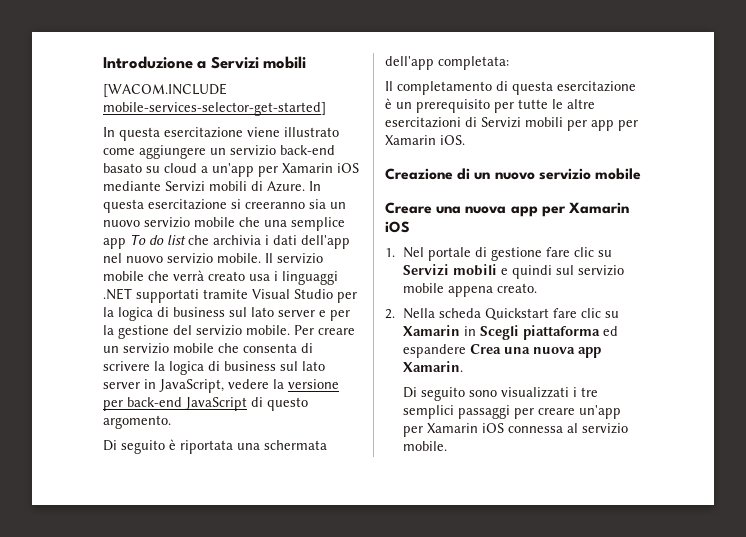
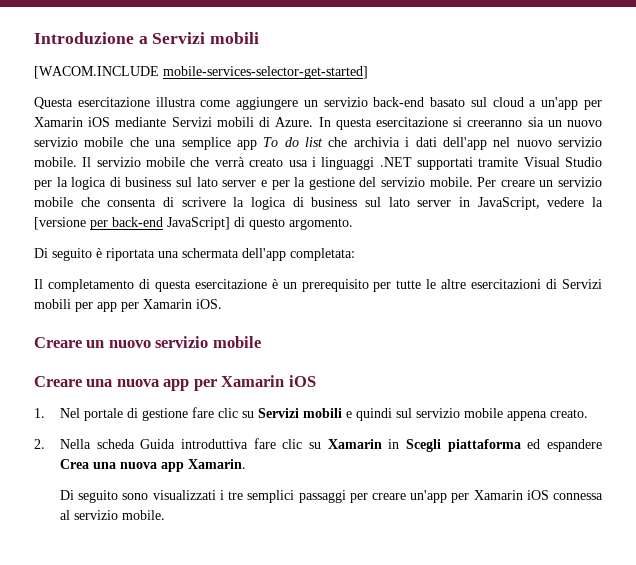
- In questa esercitazione viene illustrato come aggiungere un servizio back-end basato su cloud a un'app per Xamarin iOS mediante Servizi mobili di Azure.
+ Questa esercitazione illustra come aggiungere un servizio back-end basato sul cloud a un'app per Xamarin iOS mediante Servizi mobili di Azure.
- Per creare un servizio mobile che consenta di scrivere la logica di business sul lato server in JavaScript, vedere la versione per back-end JavaScript di questo argomento.
+ Per creare un servizio mobile che consenta di scrivere la logica di business sul lato server in JavaScript, vedere la [versione per back-end JavaScript] di questo argomento.
- Creazione di un nuovo servizio mobile
+ Creare un nuovo servizio mobile
- 2. Nella scheda Quickstart fare clic su Xamarin in Scegli piattaforma ed espandere Crea una nuova app Xamarin.
+ 2. Nella scheda Guida introduttiva fare clic su Xamarin in Scegli piattaforma ed espandere Crea una nuova app Xamarin.

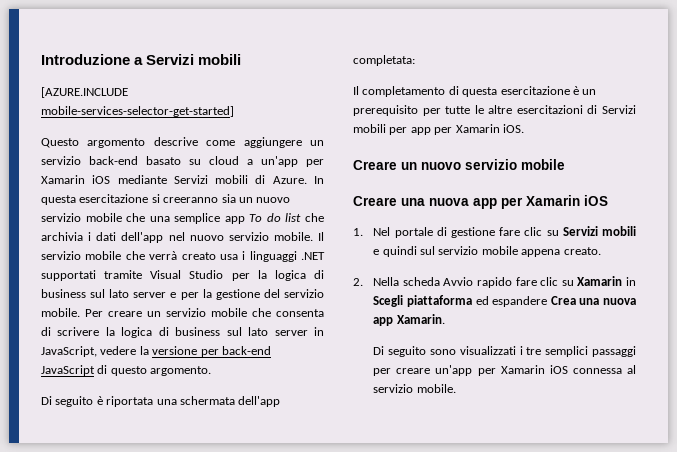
- [WACOM.INCLUDE mobile-services-selector-get-started]
+ [AZURE.INCLUDE mobile-services-selector-get-started]
- Questa esercitazione illustra come aggiungere un servizio back-end basato sul cloud a un'app per Xamarin iOS mediante Servizi mobili di Azure.
+ Questo argomento descrive come aggiungere un servizio back-end basato su cloud a un'app per Xamarin iOS mediante Servizi mobili di Azure.
- Per creare un servizio mobile che consenta di scrivere la logica di business sul lato server in JavaScript, vedere la [versione per back-end JavaScript] di questo argomento.
+ Per creare un servizio mobile che consenta di scrivere la logica di business sul lato server in JavaScript, vedere la versione per back-end JavaScript di questo argomento.
- 2. Nella scheda Guida introduttiva fare clic su Xamarin in Scegli piattaforma ed espandere Crea una nuova app Xamarin.
+ 2. Nella scheda Avvio rapido fare clic su Xamarin in Scegli piattaforma ed espandere Crea una nuova app Xamarin.

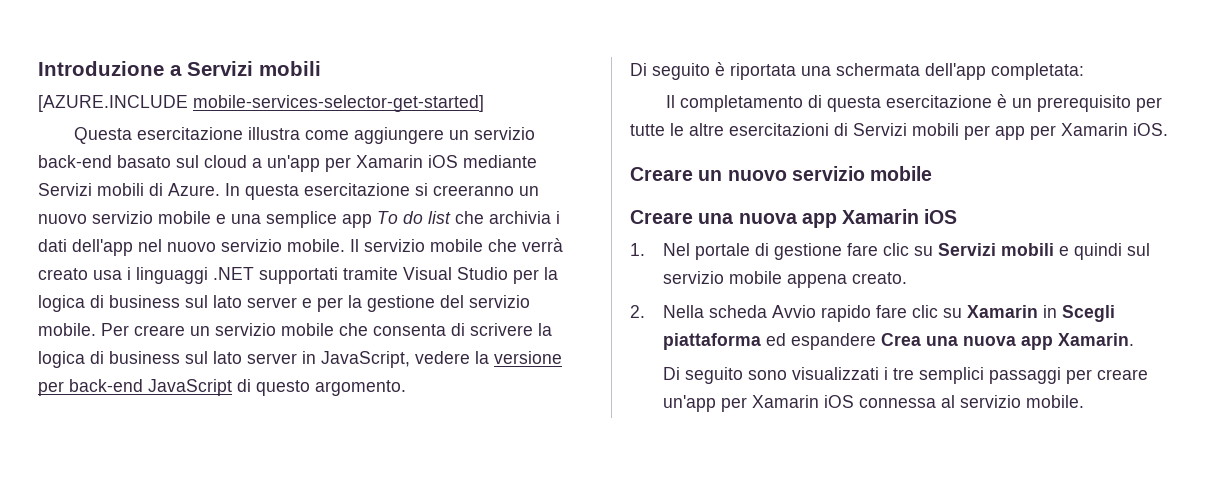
- Questo argomento descrive come aggiungere un servizio back-end basato su cloud a un'app per Xamarin iOS mediante Servizi mobili di Azure.
+ Questa esercitazione illustra come aggiungere un servizio back-end basato sul cloud a un'app per Xamarin iOS mediante Servizi mobili di Azure.
- In questa esercitazione si creeranno sia un nuovo servizio mobile che una semplice app To do list che archivia i dati dell'app nel nuovo servizio mobile.
+ In questa esercitazione si creeranno un nuovo servizio mobile e una semplice app To do list che archivia i dati dell'app nel nuovo servizio mobile.
- Creare una nuova app per Xamarin iOS
+ Creare una nuova app Xamarin iOS

